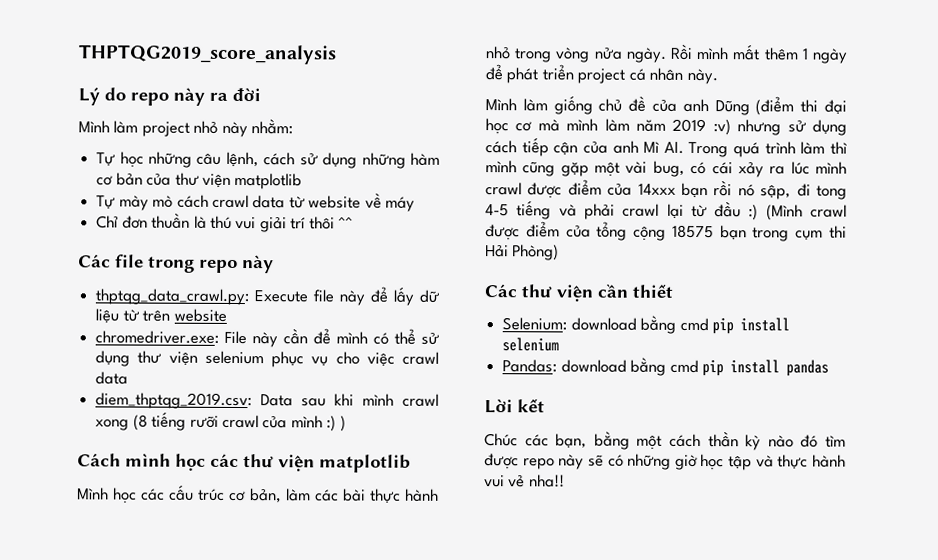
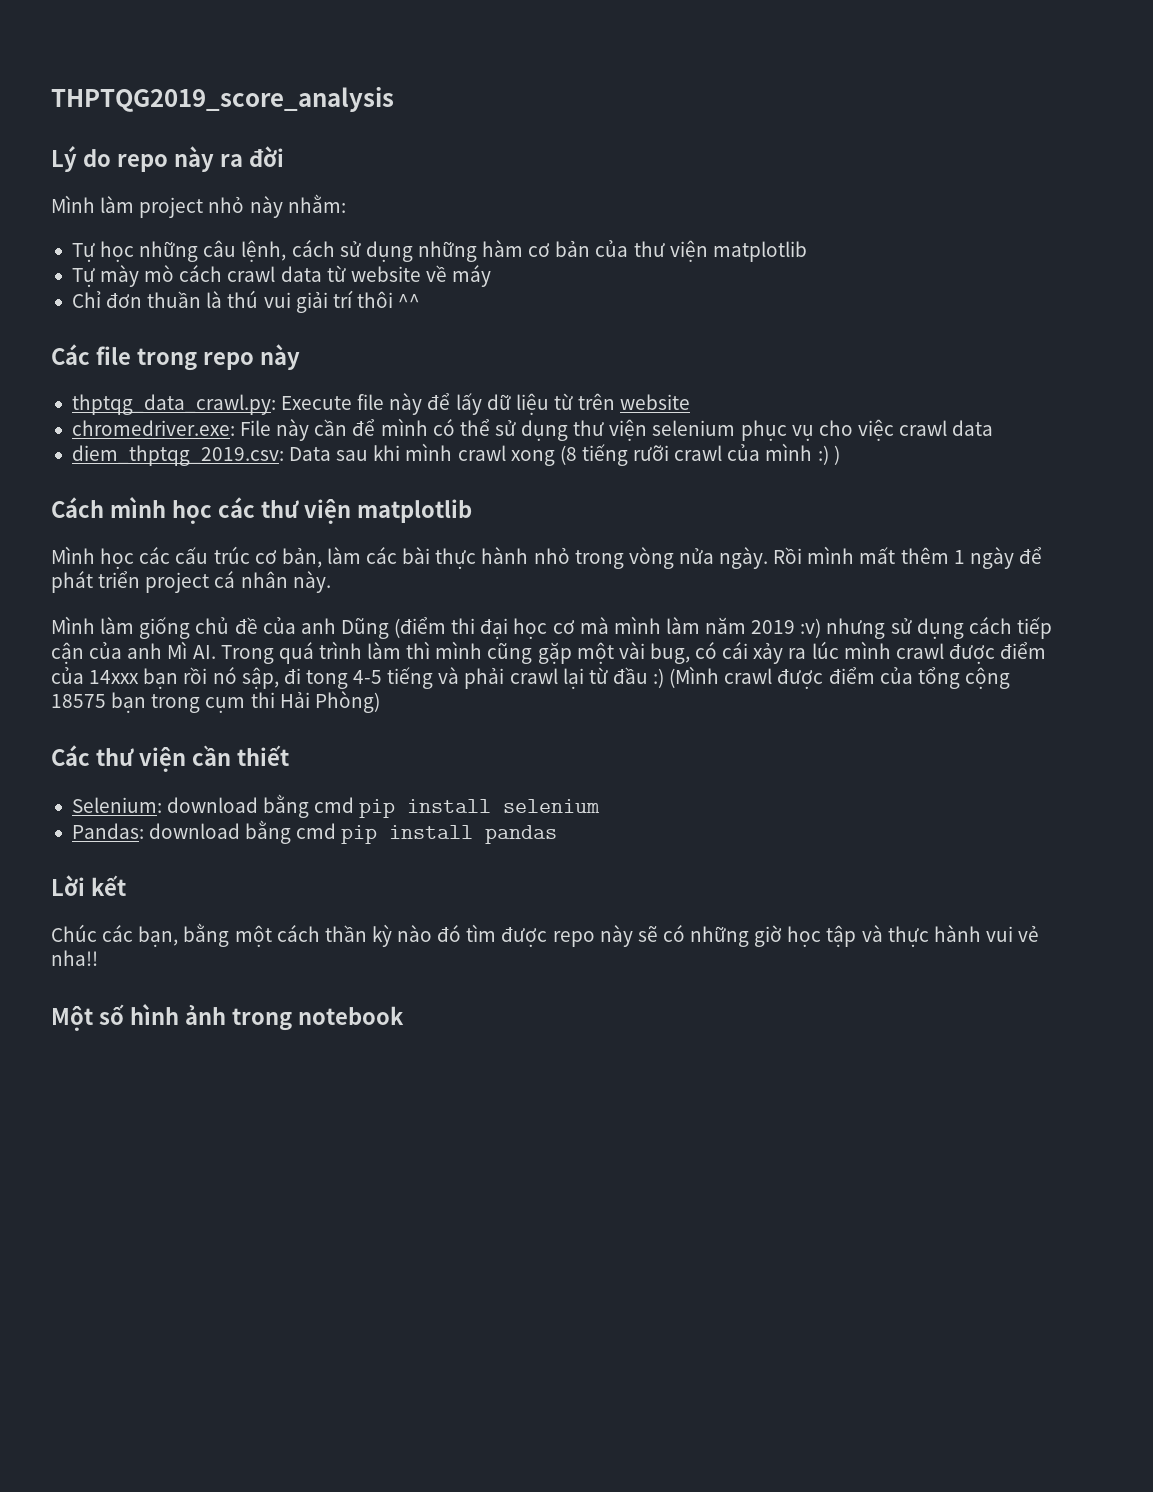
+ Một số hình ảnh trong notebook

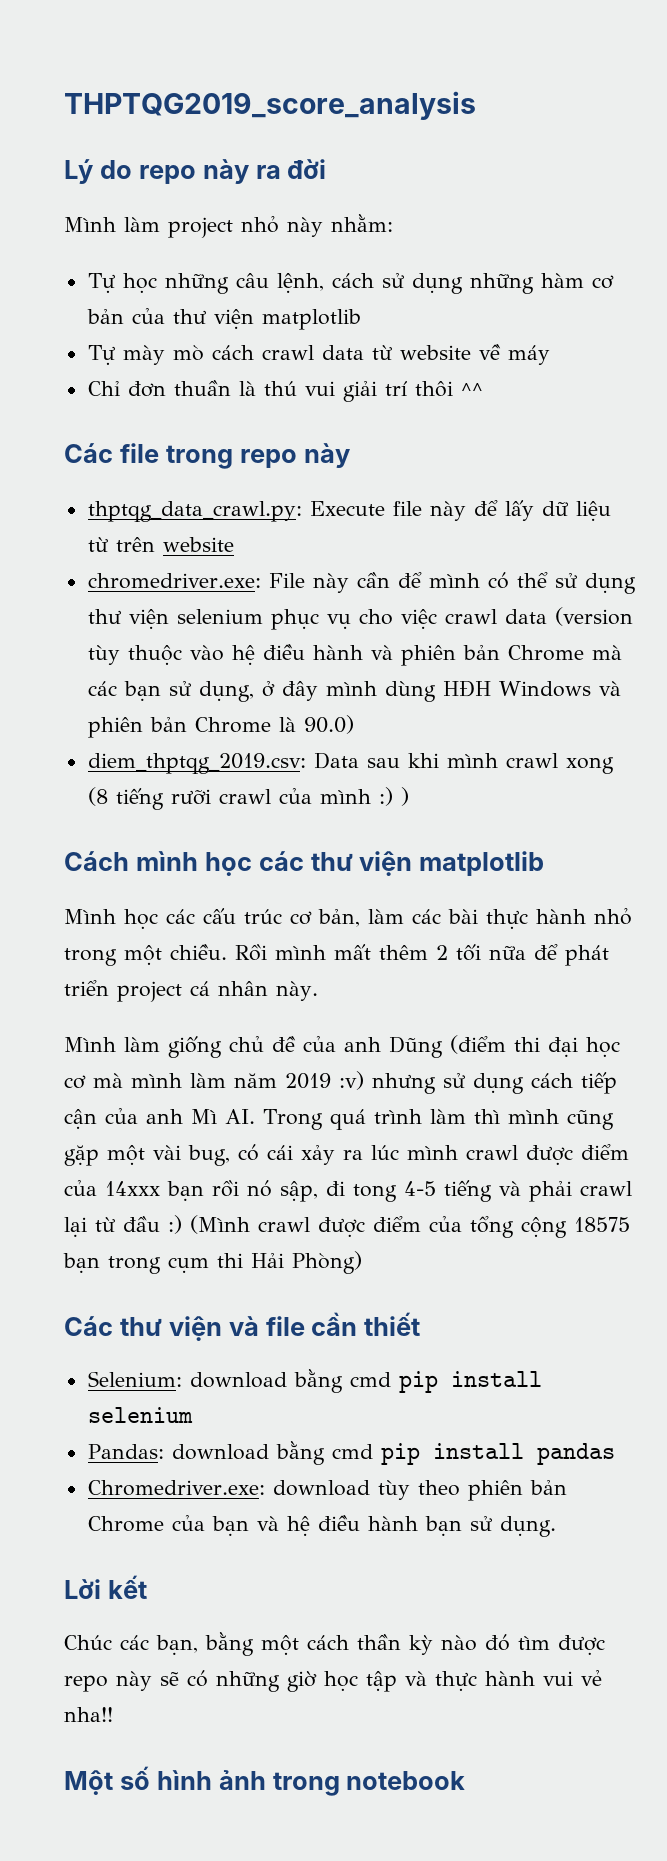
- chromedriver.exe: File này cần để mình có thể sử dụng thư viện selenium phục vụ cho việc crawl data
+ chromedriver.exe: File này cần để mình có thể sử dụng thư viện selenium phục vụ cho việc crawl data (version tùy thuộc vào hệ điều hành và phiên bản Chrome mà các bạn sử dụng, ở đây mình dùng HĐH Windows và phiên bản Chrome là 90.0)
- Mình học các cấu trúc cơ bản, làm các bài thực hành nhỏ trong vòng nửa ngày.
+ Mình học các cấu trúc cơ bản, làm các bài thực hành nhỏ trong một chiều.
- Rồi mình mất thêm 1 ngày để phát triển project cá nhân này.
+ Rồi mình mất thêm 2 tối nữa để phát triển project cá nhân này.
- Các thư viện cần thiết
+ Các thư viện và file cần thiết
+ Chromedriver.exe: download tùy theo phiên bản Chrome của bạn và hệ điều hành bạn sử dụng.

